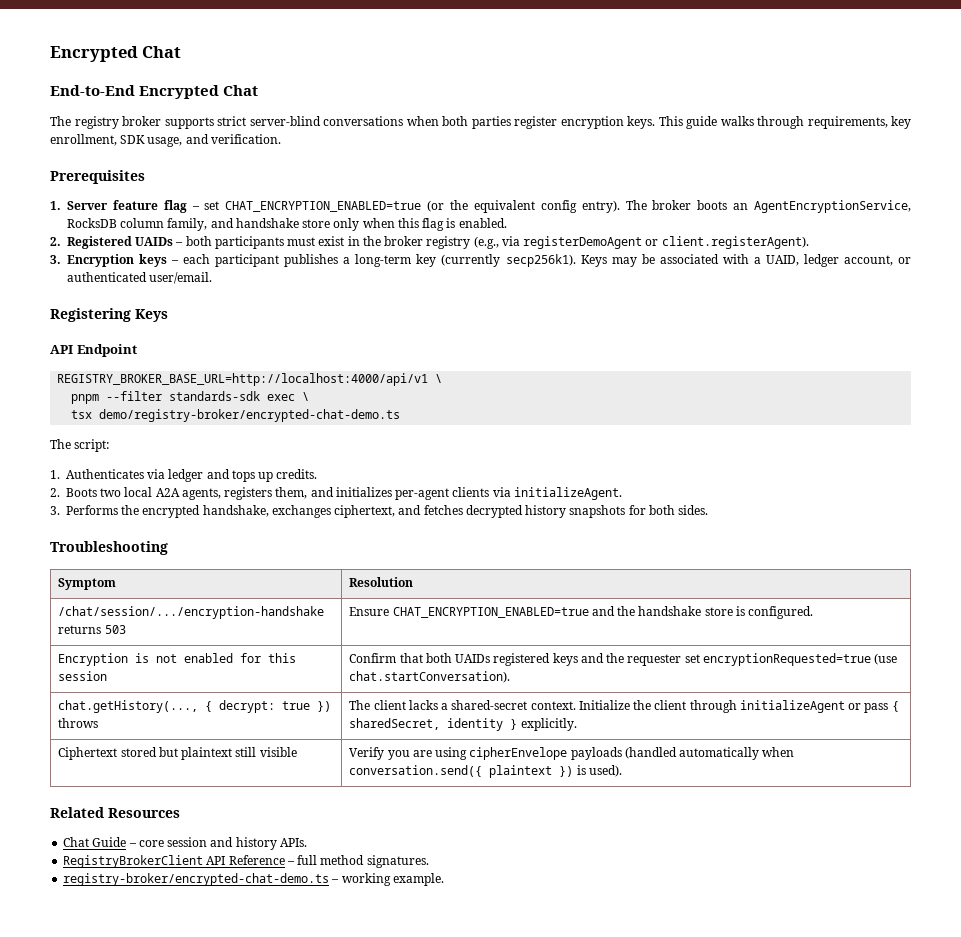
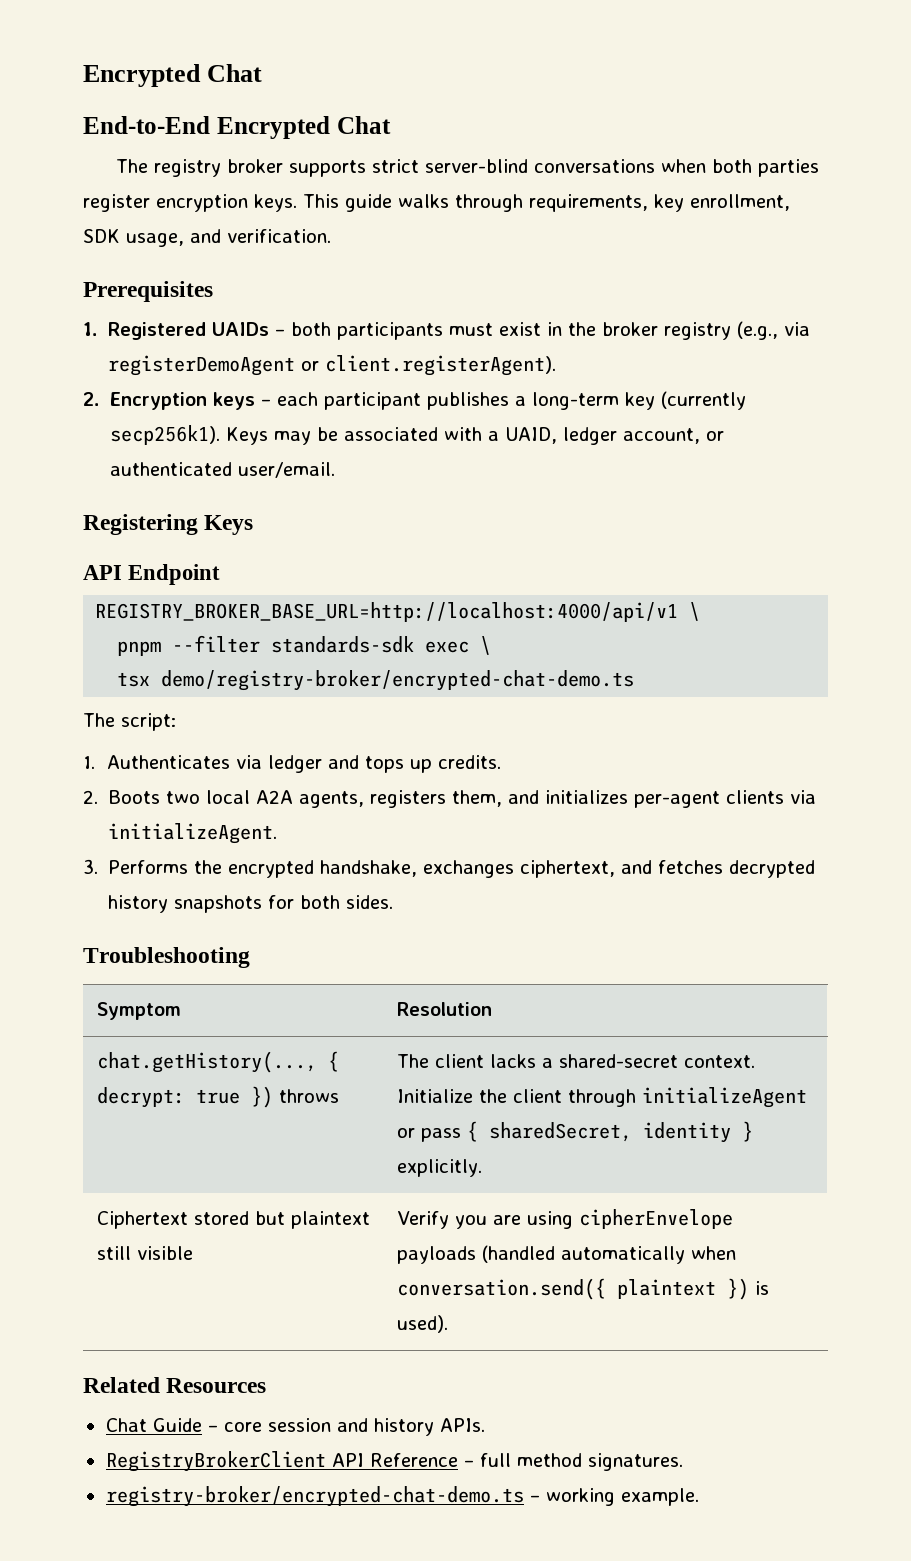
- 1. Server feature flag – set CHAT_ENCRYPTION_ENABLED=true (or the equivalent config entry). The broker boots an AgentEncryptionService, RocksDB column family, and handshake store only when this flag is enabled.
- 2. Registered UAIDs – both participants must exist in the broker registry (e.g., via registerDemoAgent or client.registerAgent).
+ 1. Registered UAIDs – both participants must exist in the broker registry (e.g., via registerDemoAgent or client.registerAgent).
- 3. Encryption keys – each participant publishes a long-term key (currently secp256k1).
+ 2. Encryption keys – each participant publishes a long-term key (currently secp256k1).
- /chat/session/.../encryption-handshake returns 503 | Ensure CHAT_ENCRYPTION_ENABLED=true and the handshake store is configured.
- Encryption is not enabled for this session | Confirm that both UAIDs registered keys and the requester set encryptionRequested=true (use chat.startConversation).

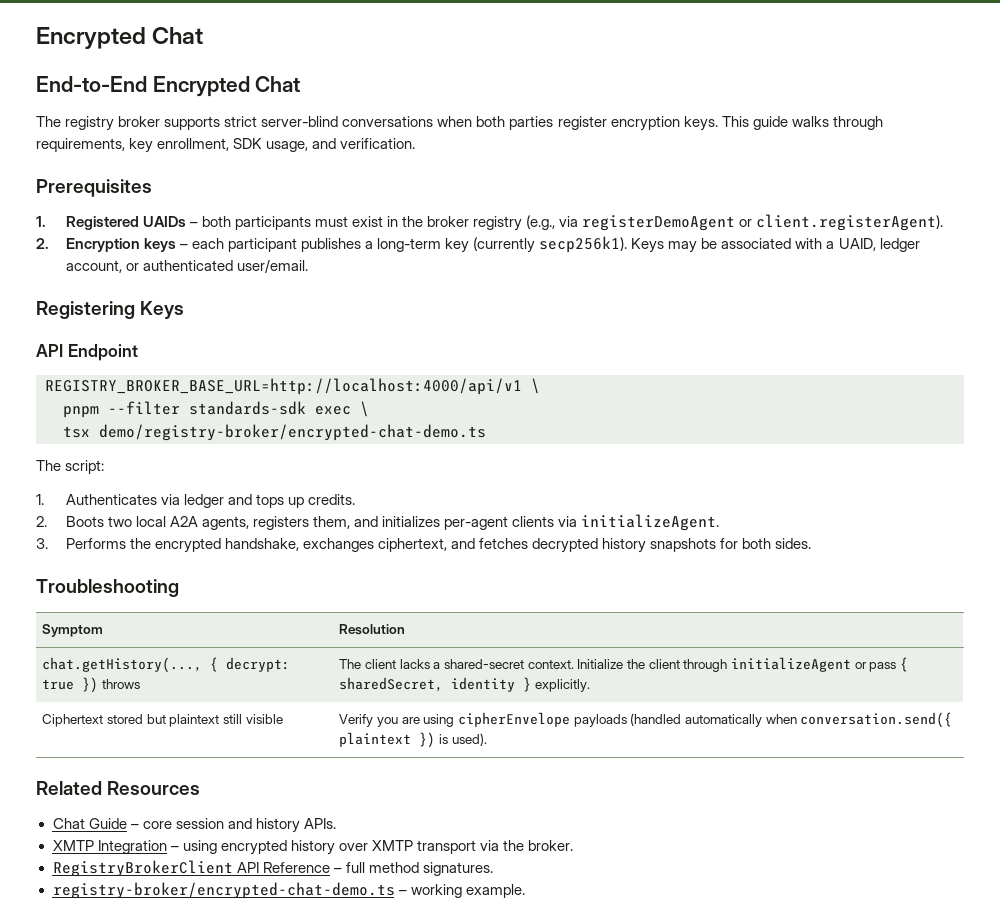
+ XMTP Integration – using encrypted history over XMTP transport via the broker.

